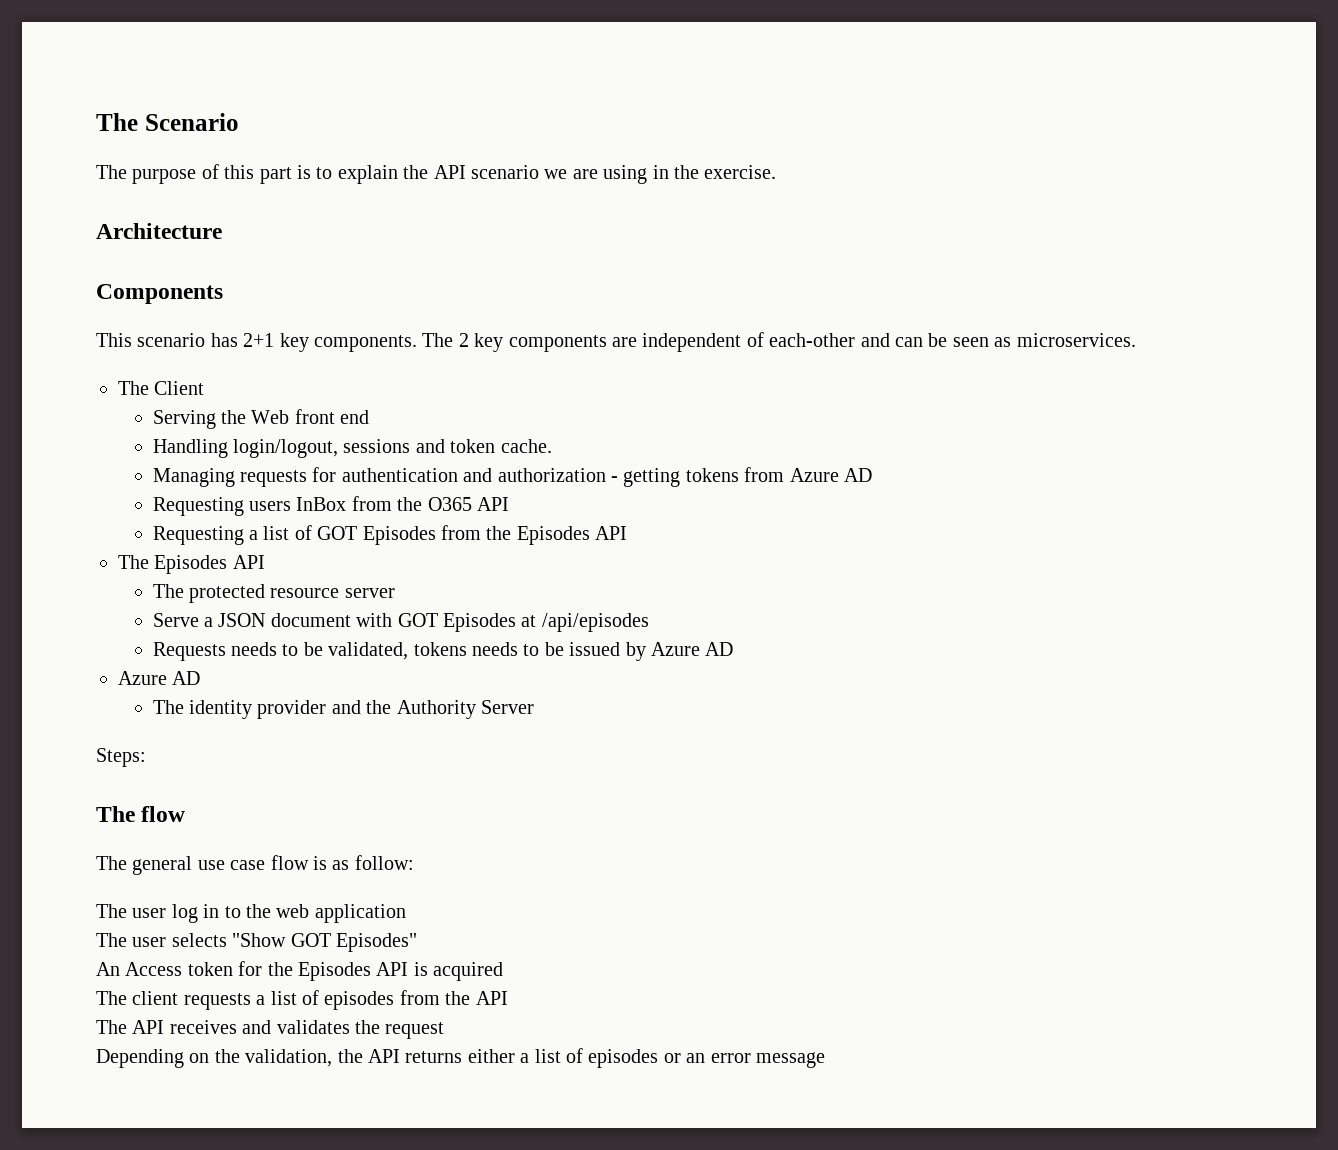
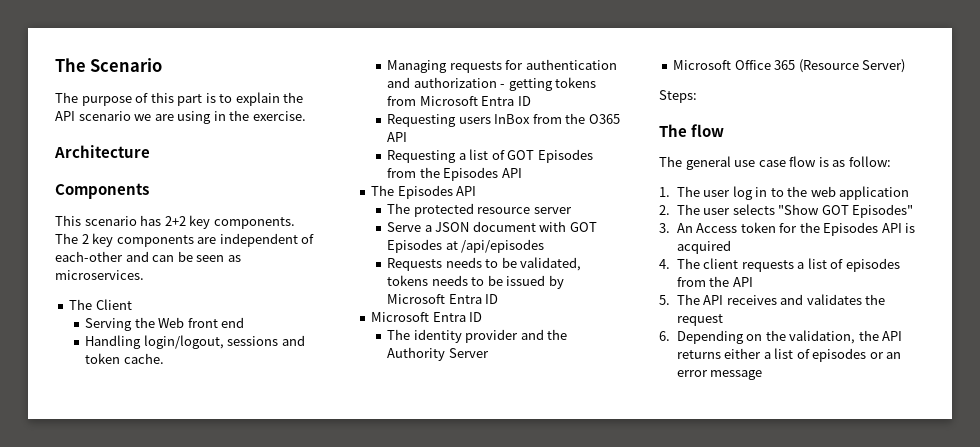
- This scenario has 2+1 key components.
+ This scenario has 2+2 key components.
- Managing requests for authentication and authorization - getting tokens from Azure AD
+ Managing requests for authentication and authorization - getting tokens from Microsoft Entra ID
- Requests needs to be validated, tokens needs to be issued by Azure AD
- Azure AD
+ Requests needs to be validated, tokens needs to be issued by Microsoft Entra ID
+ Microsoft Entra ID
+ Microsoft Office 365 (Resource Server)
- The user log in to the web application
+ 1. The user log in to the web application
- The user selects "Show GOT Episodes"
+ 2. The user selects "Show GOT Episodes"
- An Access token for the Episodes API is acquired
+ 3. An Access token for the Episodes API is acquired
- The client requests a list of episodes from the API
+ 4. The client requests a list of episodes from the API
- The API receives and validates the request
+ 5. The API receives and validates the request
- Depending on the validation, the API returns either a list of episodes or an error message
+ 6. Depending on the validation, the API returns either a list of episodes or an error message

